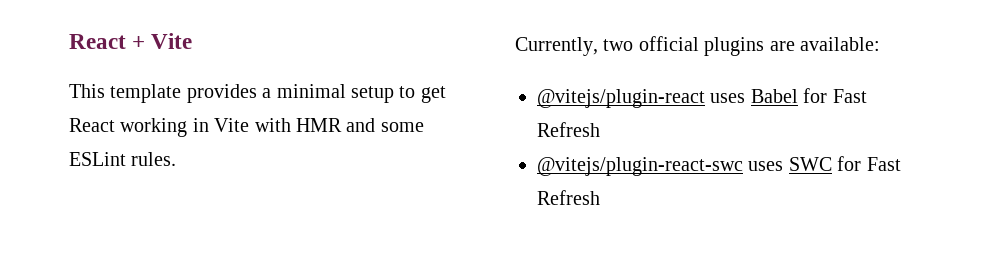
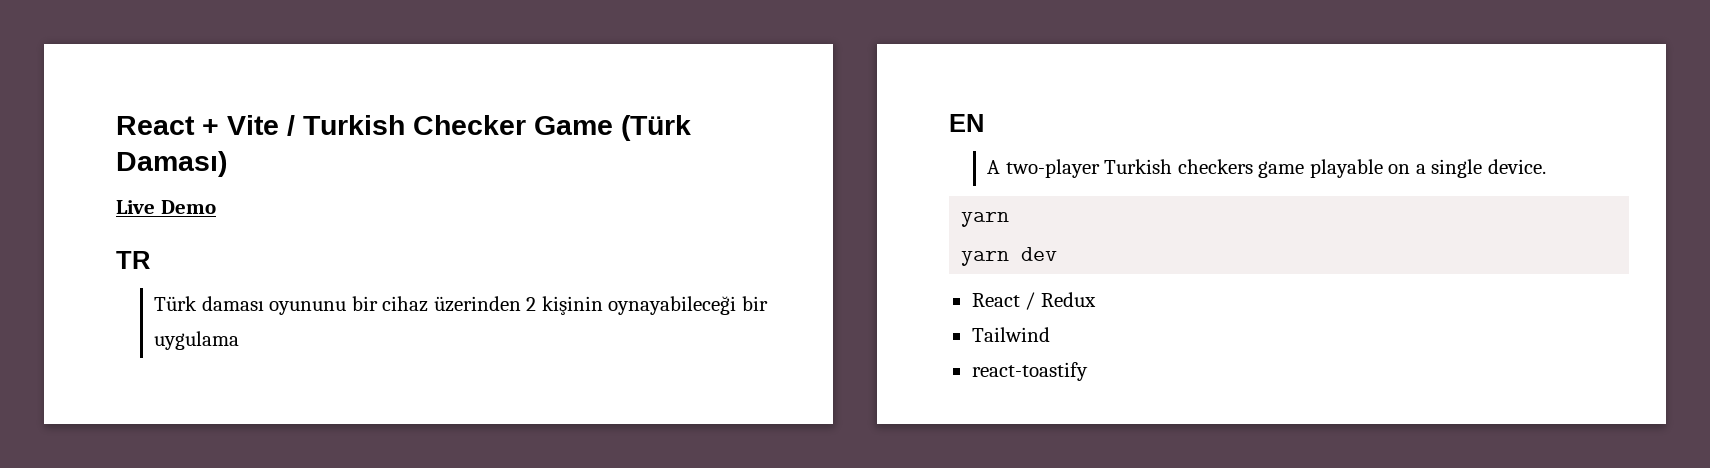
- React + Vite
- This template provides a minimal setup to get React working in Vite with HMR and some ESLint rules.
- Currently, two official plugins are available:
- @vitejs/plugin-react uses Babel for Fast Refresh
- @vitejs/plugin-react-swc uses SWC for Fast Refresh
+ React + Vite / Turkish Checker Game (Türk Daması)
+ Live Demo
+ TR
+ Türk daması oyununu bir cihaz üzerinden 2 kişinin oynayabileceği bir uygulama
+ EN
+ A two-player Turkish checkers game playable on a single device.
+ yarn
+ yarn dev
+ React / Redux
+ Tailwind
+ react-toastify

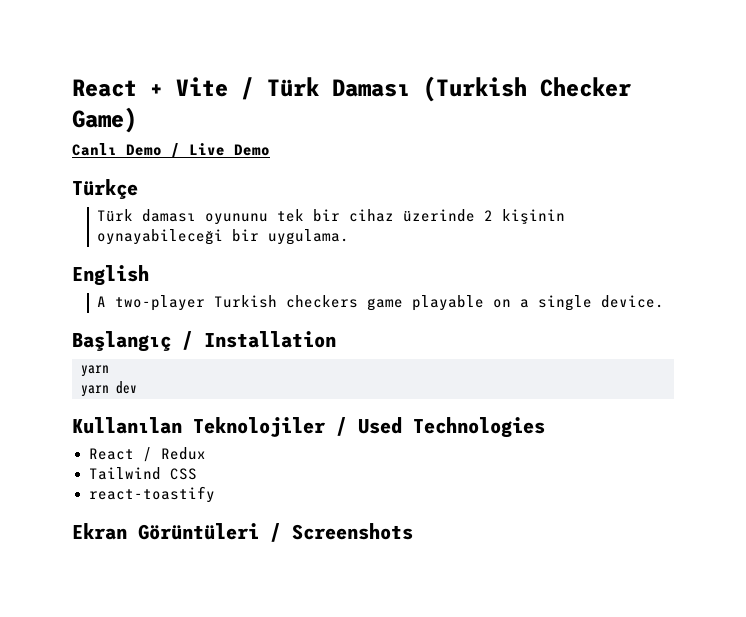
- React + Vite / Turkish Checker Game (Türk Daması)
- Live Demo
+ React + Vite / Türk Daması (Turkish Checker Game)
+ Canlı Demo / Live Demo
- TR
+ Türkçe
- Türk daması oyununu bir cihaz üzerinden 2 kişinin oynayabileceği bir uygulama
- EN
+ Türk daması oyununu tek bir cihaz üzerinde 2 kişinin oynayabileceği bir uygulama.
+ English
+ Başlangıç / Installation
+ Kullanılan Teknolojiler / Used Technologies
- Tailwind
+ Tailwind CSS
+ Ekran Görüntüleri / Screenshots

